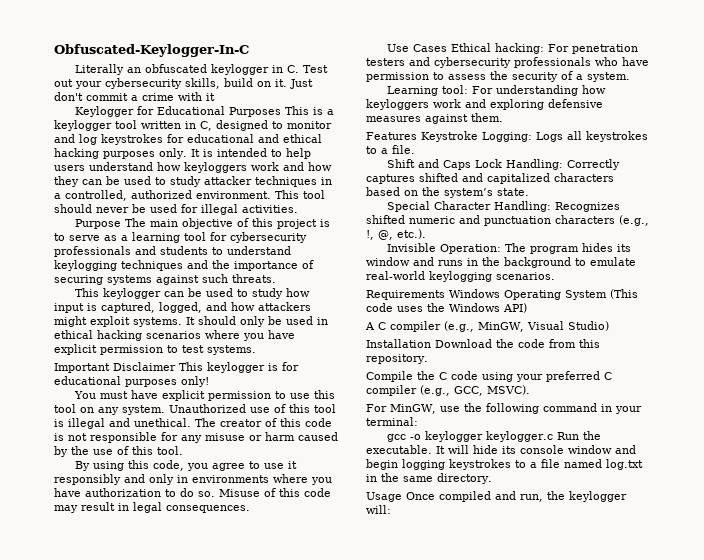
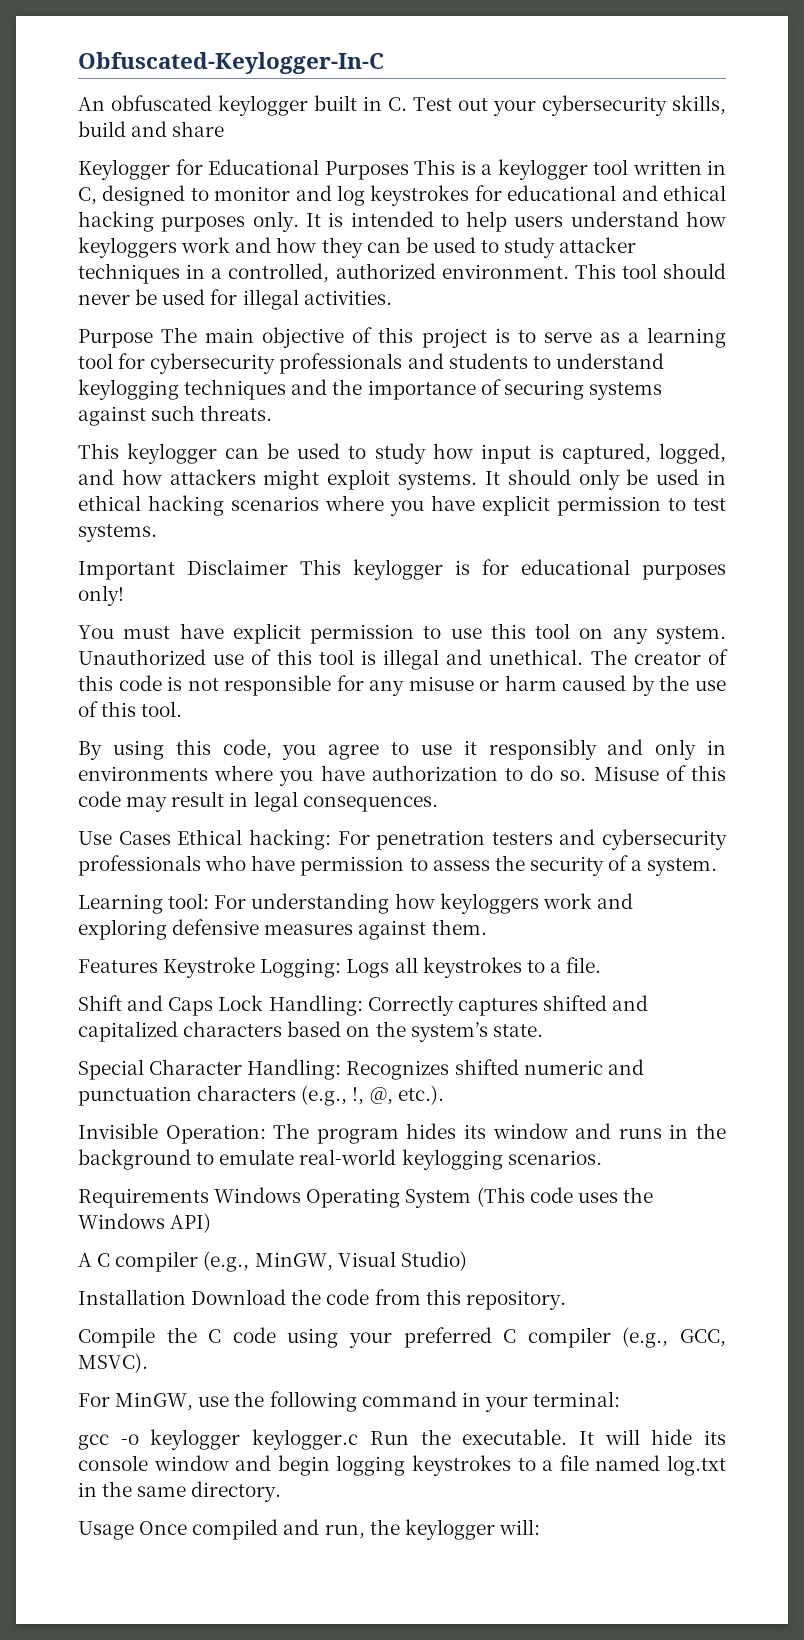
- Literally an obfuscated keylogger in C. Test out your cybersecurity skills, build on it. Just don't commit a crime with it
+ An obfuscated keylogger built in C. Test out your cybersecurity skills, build and share

